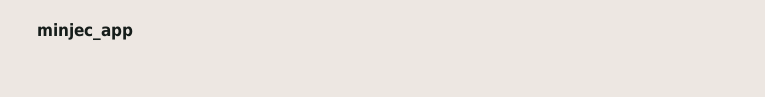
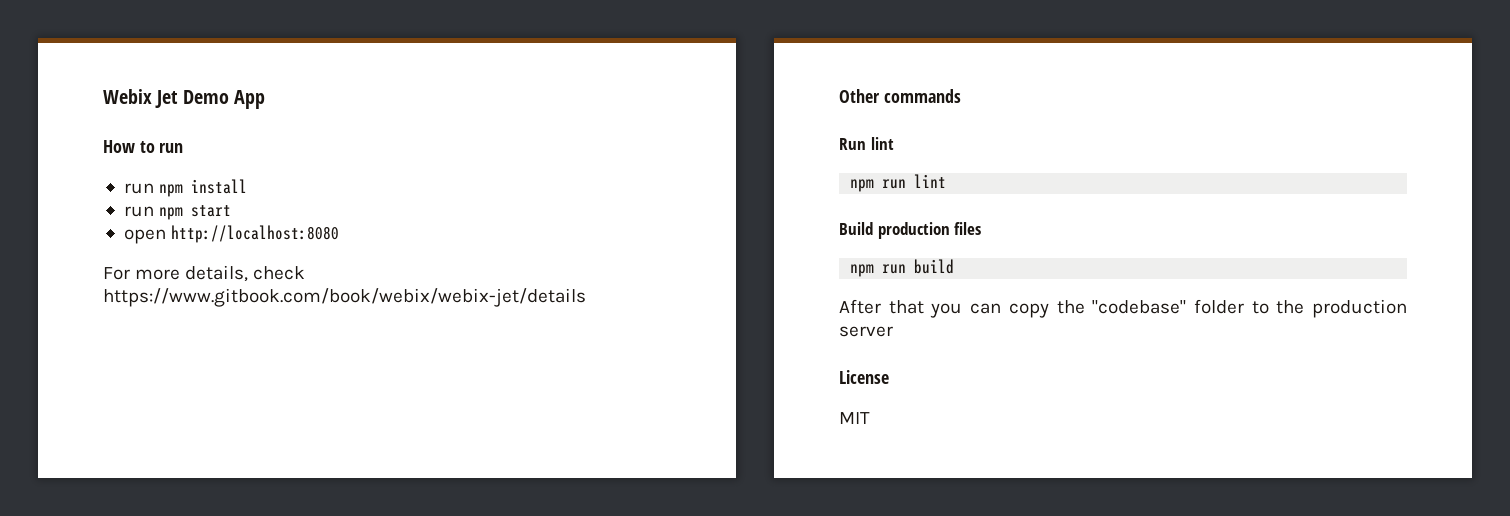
- minjec_app
+ Webix Jet Demo App
+ How to run
+ run npm install
+ run npm start
+ open http://localhost:8080
+ For more details, check https://www.gitbook.com/book/webix/webix-jet/details
+ Other commands
+ Run lint
+ npm run lint
+ Build production files
+ npm run build
+ After that you can copy the "codebase" folder to the production server
+ License
+ MIT

